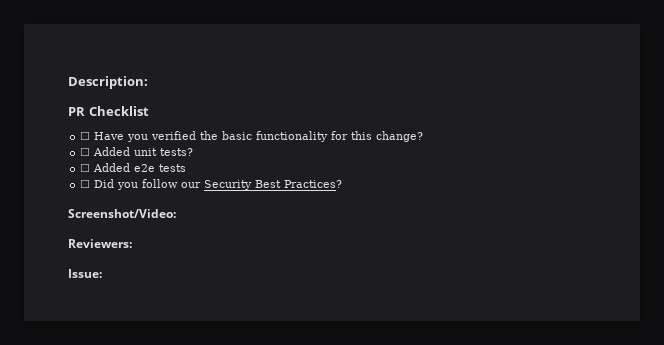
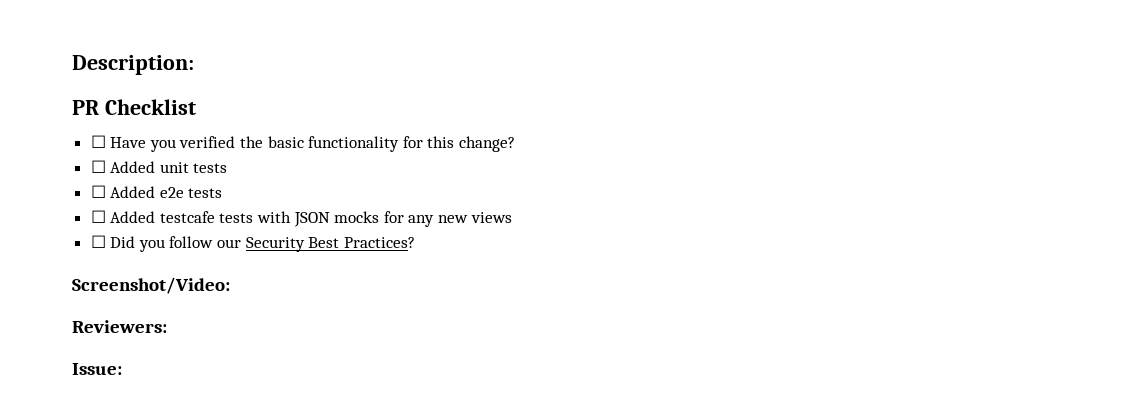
- ☐ Added unit tests?
+ ☐ Added unit tests
+ ☐ Added testcafe tests with JSON mocks for any new views

